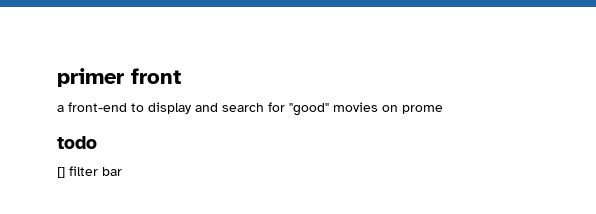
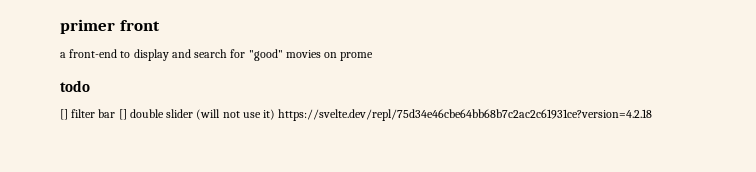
- [] filter bar
+ [] filter bar [] double slider (will not use it) https://svelte.dev/repl/75d34e46cbe64bb68b7c2ac2c61931ce?version=4.2.18

